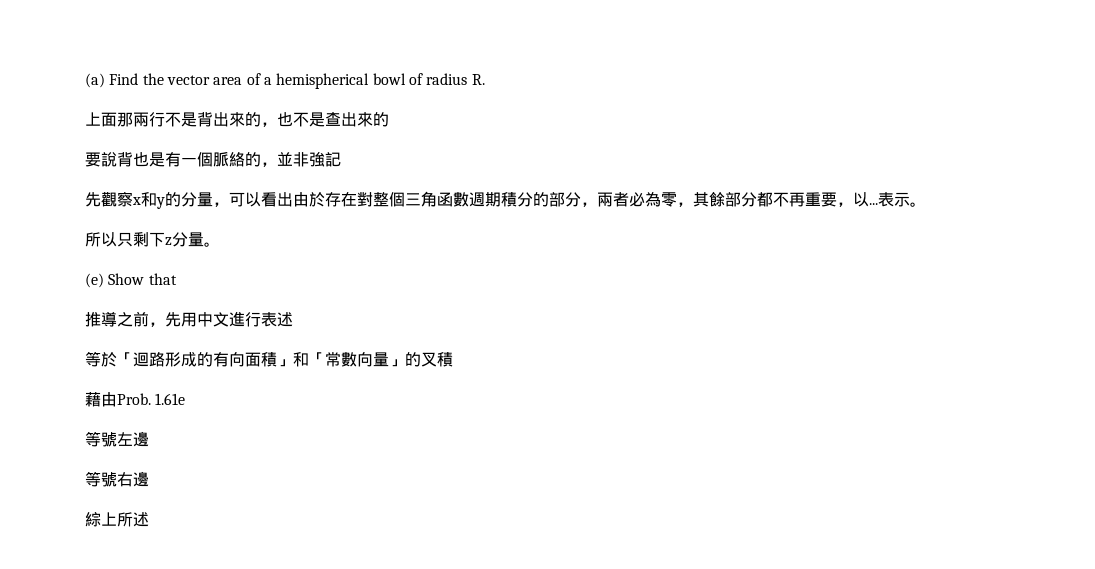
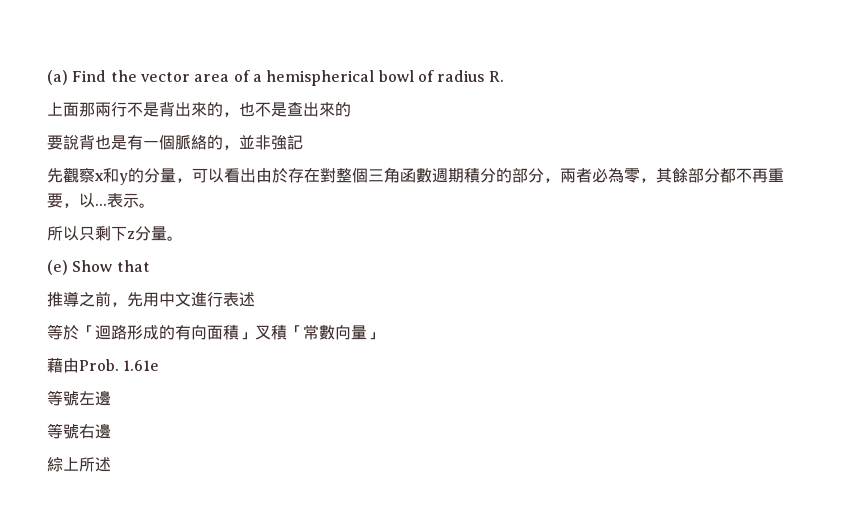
- 等於「迴路形成的有向面積」和「常數向量」的叉積
+ 等於「迴路形成的有向面積」叉積「常數向量」

